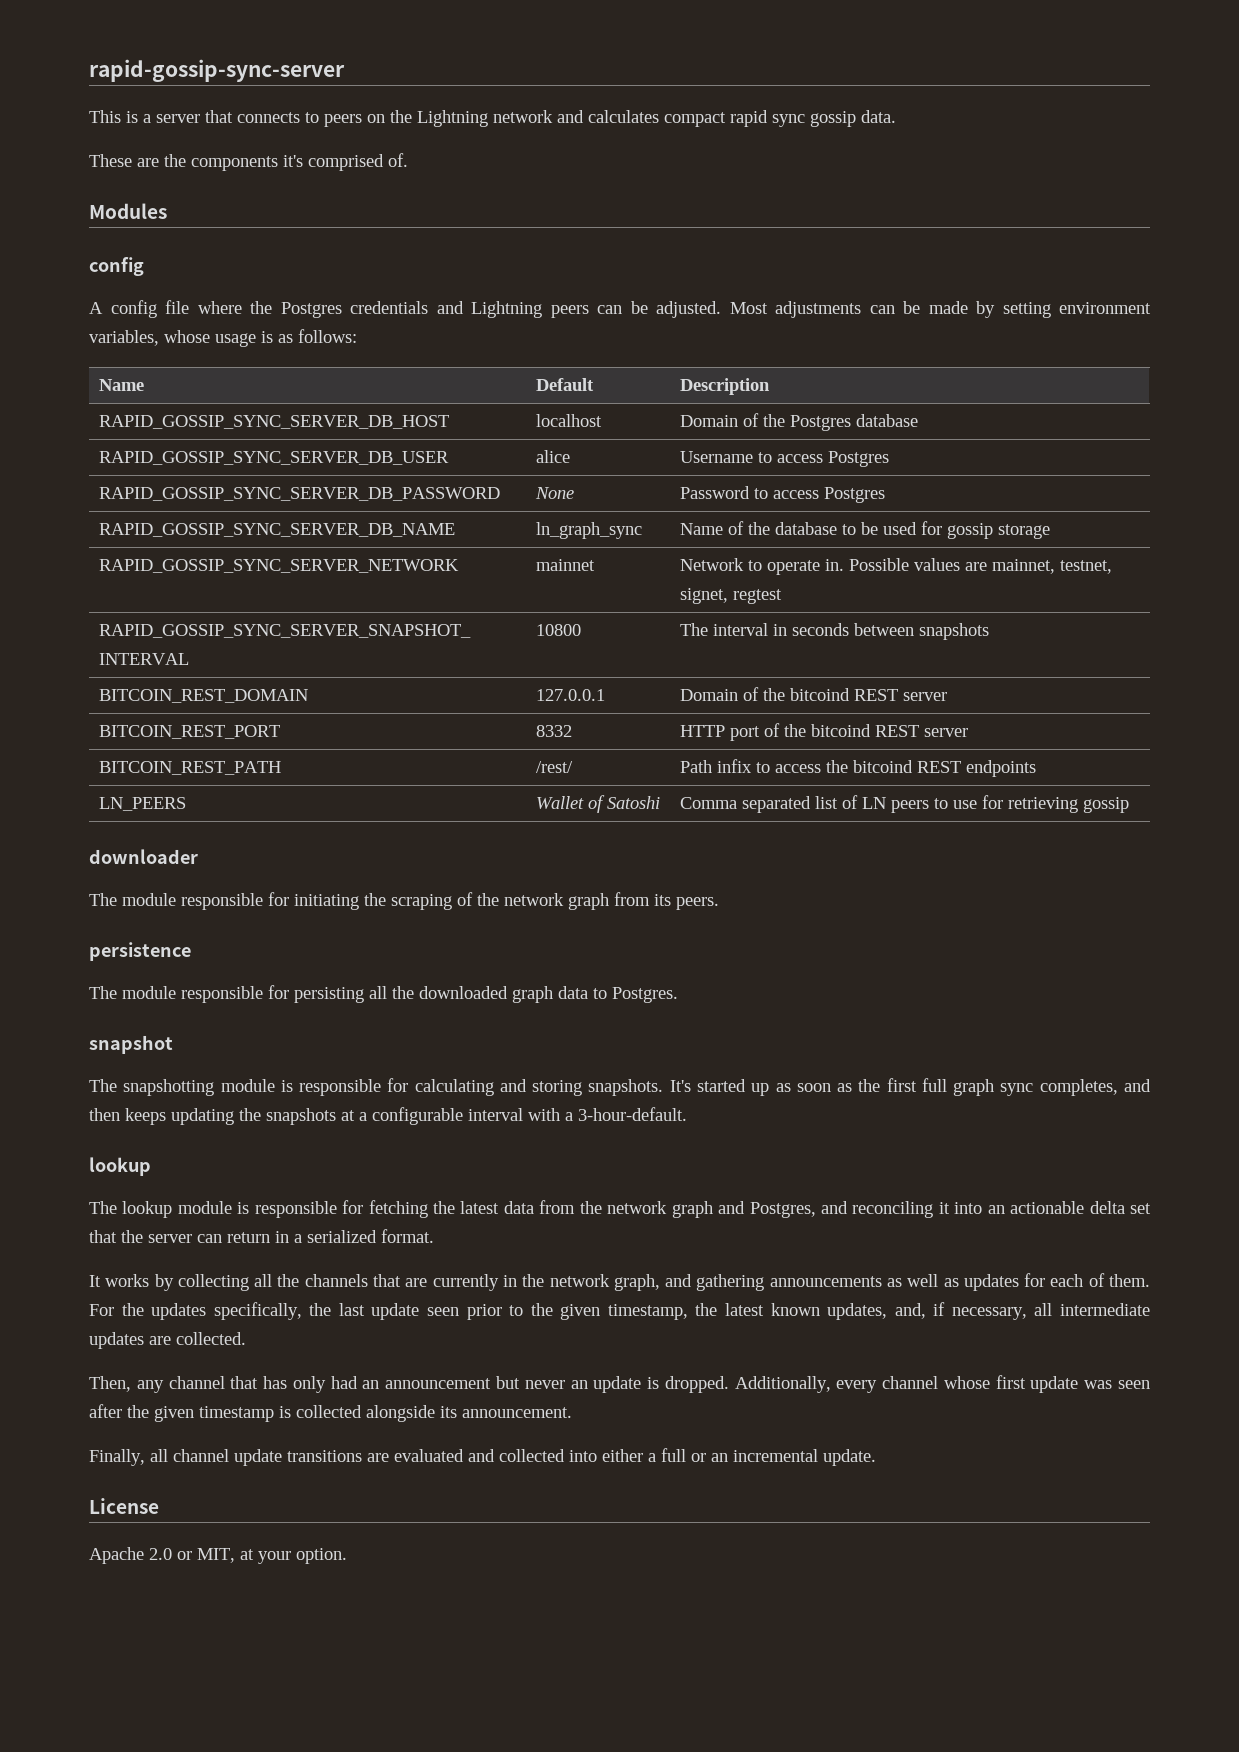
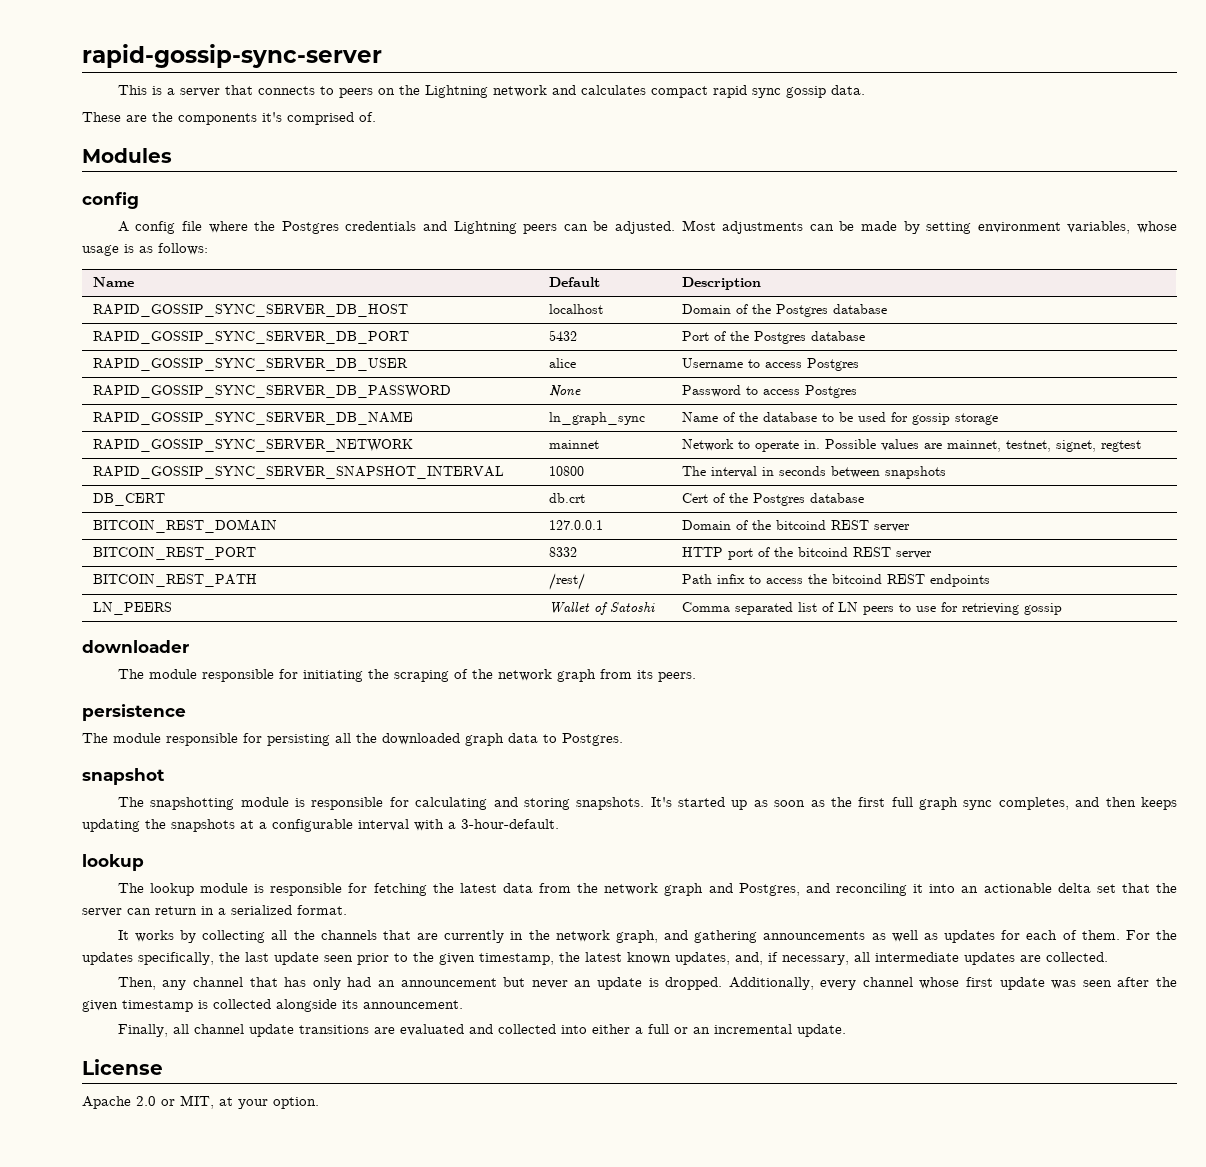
+ RAPID_GOSSIP_SYNC_SERVER_DB_PORT | 5432 | Port of the Postgres database
+ DB_CERT | db.crt | Cert of the Postgres database

